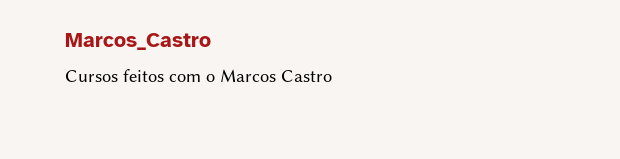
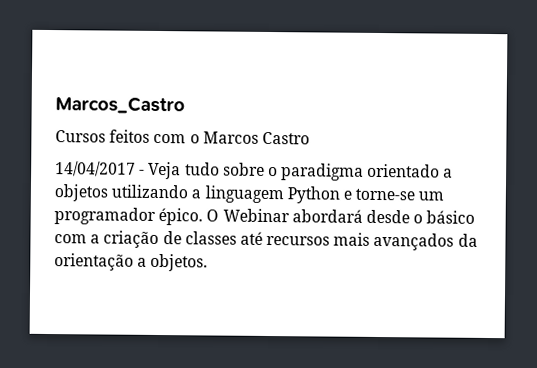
+ 14/04/2017 - Veja tudo sobre o paradigma orientado a objetos utilizando a linguagem Python e torne-se um programador épico. O Webinar abordará desde o básico com a criação de classes até recursos mais avançados da orientação a objetos.

